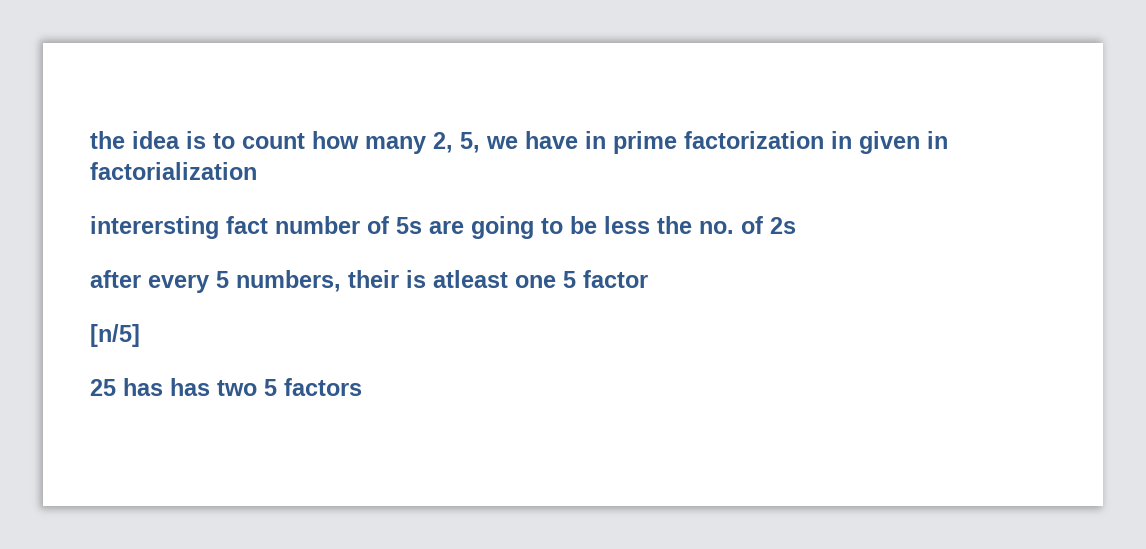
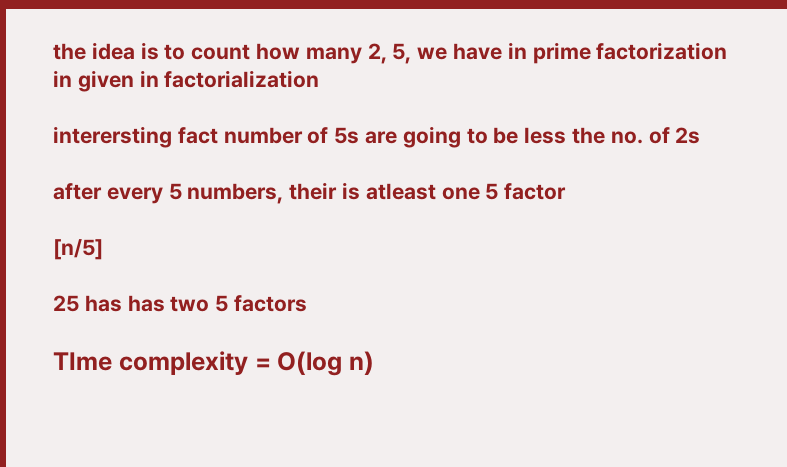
+ TIme complexity = O(log n)

